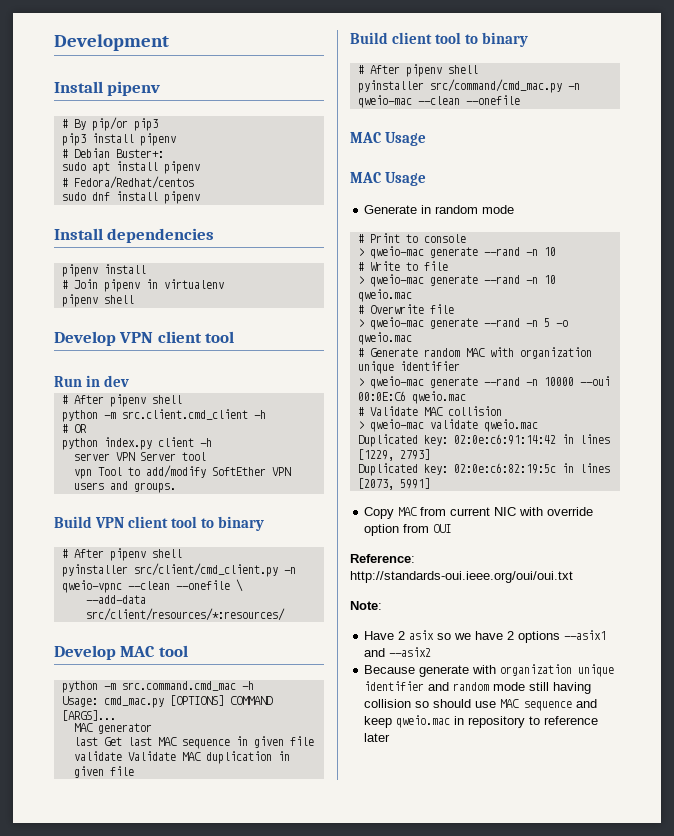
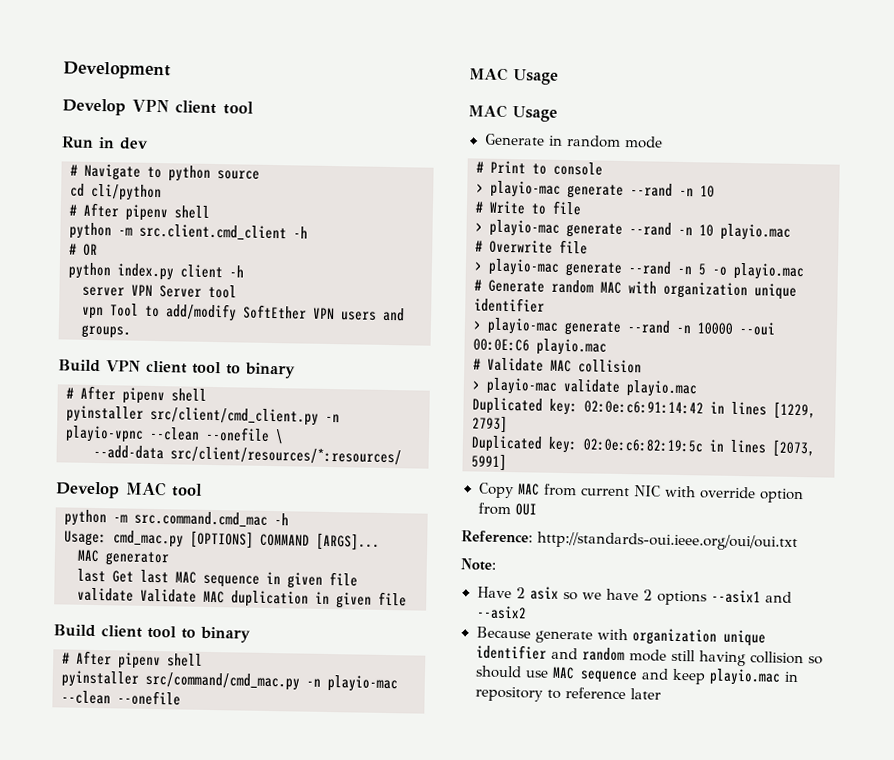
- Install pipenv
- # By pip/or pip3
- pip3 install pipenv
- # Debian Buster+:
- sudo apt install pipenv
- # Fedora/Redhat/centos
- sudo dnf install pipenv
- Install dependencies
- pipenv install
- # Join pipenv in virtualenv
- pipenv shell
+ # Navigate to python source
+ cd cli/python
- pyinstaller src/client/cmd_client.py -n qweio-vpnc --clean --onefile \
+ pyinstaller src/client/cmd_client.py -n playio-vpnc --clean --onefile \
- pyinstaller src/command/cmd_mac.py -n qweio-mac --clean --onefile
+ pyinstaller src/command/cmd_mac.py -n playio-mac --clean --onefile
  # Print to console
- > qweio-mac generate --rand -n 10
+ > playio-mac generate --rand -n 10
- > qweio-mac generate --rand -n 10 qweio.mac
+ > playio-mac generate --rand -n 10 playio.mac
- > qweio-mac generate --rand -n 5 -o qweio.mac
+ > playio-mac generate --rand -n 5 -o playio.mac
- > qweio-mac generate --rand -n 10000 --oui 00:0E:C6 qweio.mac
+ > playio-mac generate --rand -n 10000 --oui 00:0E:C6 playio.mac
- > qweio-mac validate qweio.mac
+ > playio-mac validate playio.mac
- Because generate with organization unique identifier and random mode still having collision so should use MAC sequence and keep qweio.mac in repository to reference later
+ Because generate with organization unique identifier and random mode still having collision so should use MAC sequence and keep playio.mac in repository to reference later

